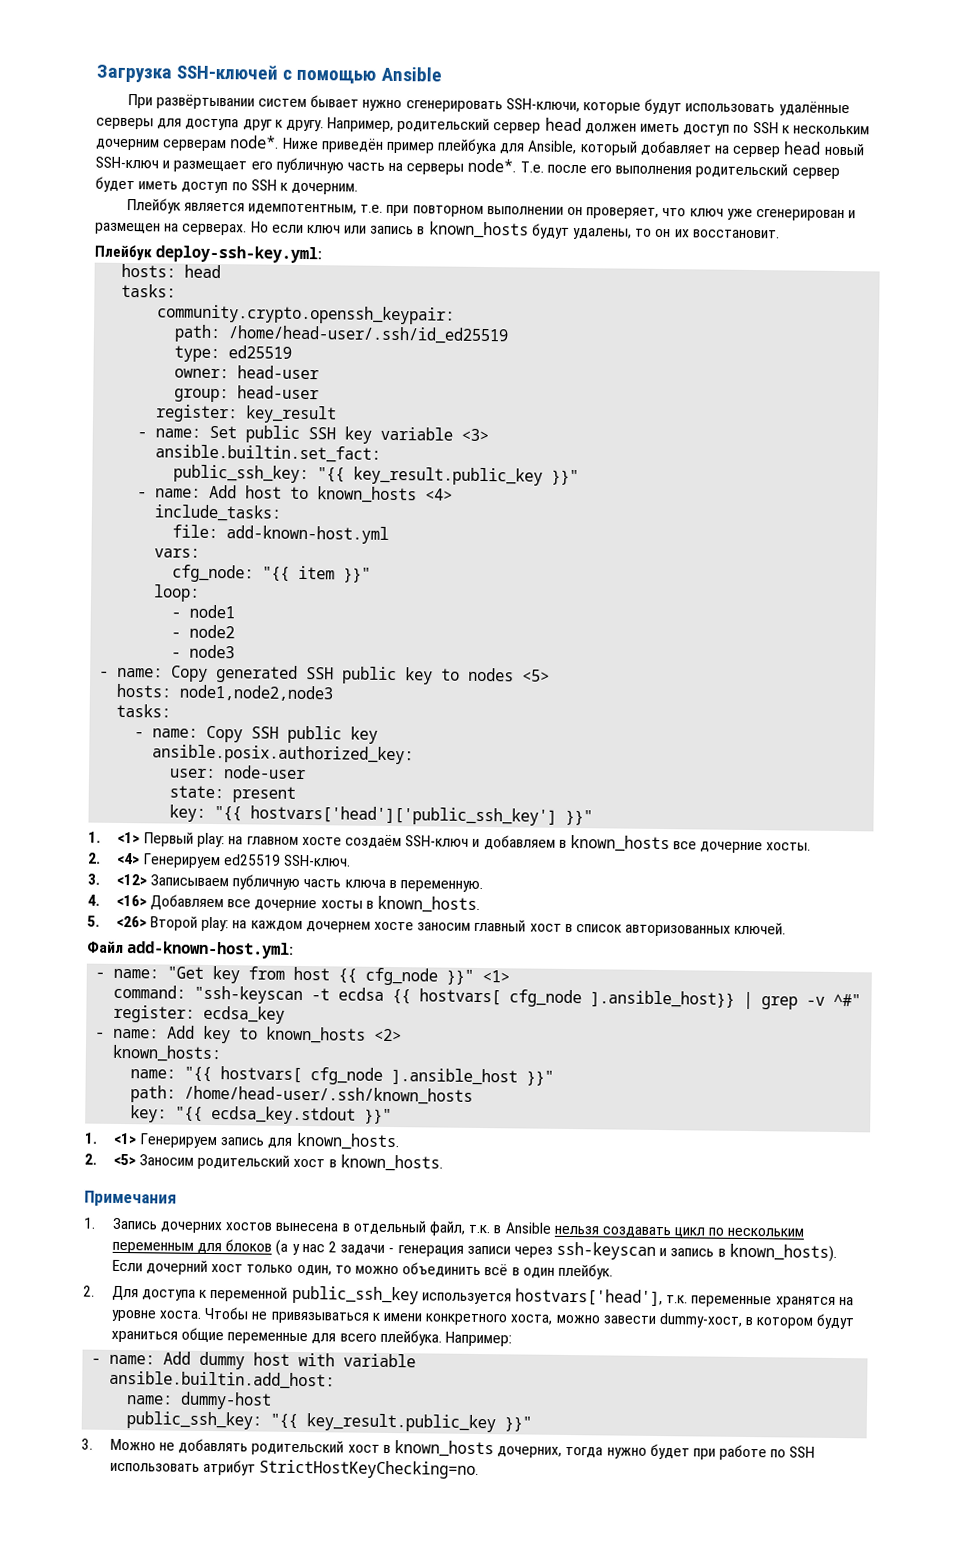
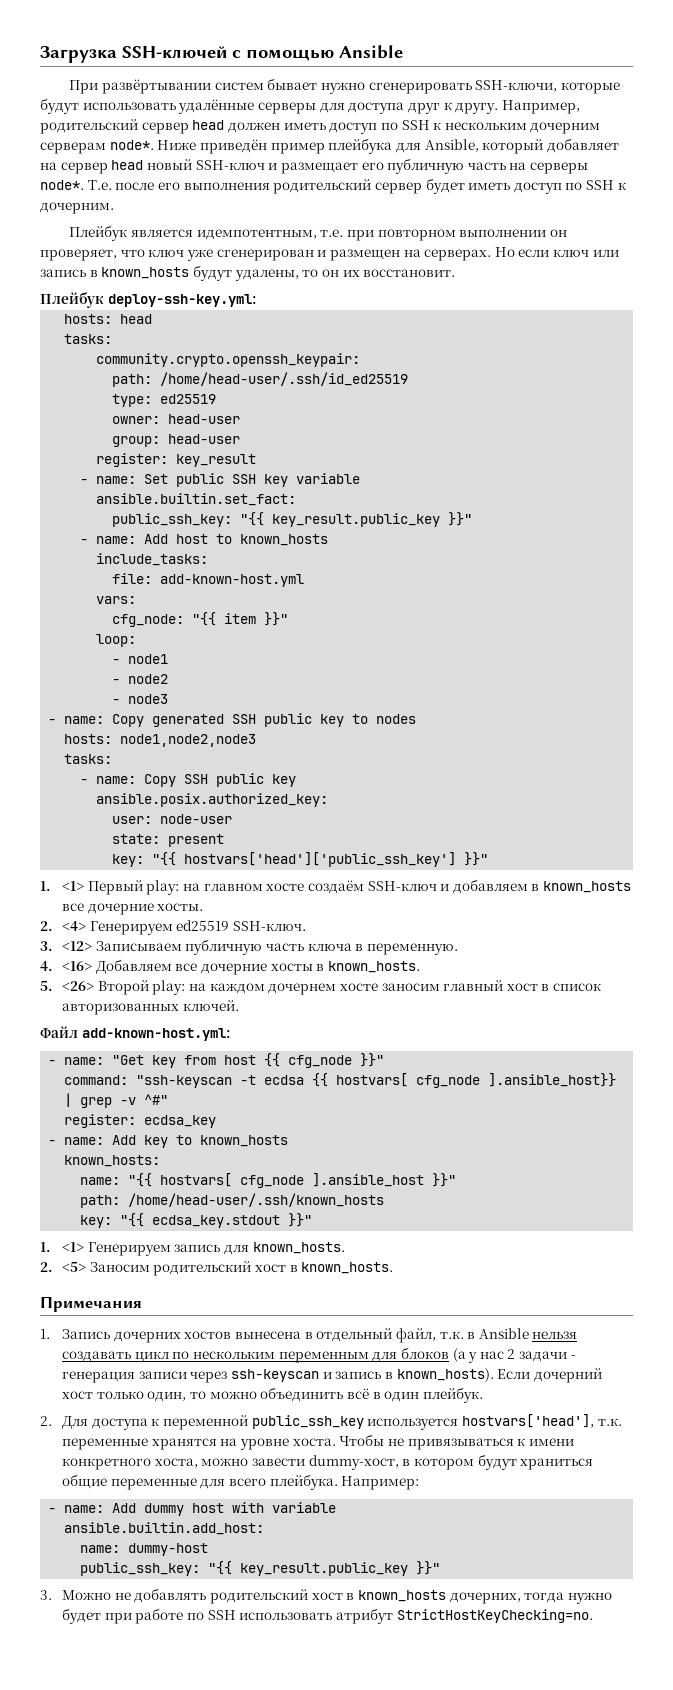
- - name: Set public SSH key variable <3>
+ - name: Set public SSH key variable
- - name: Add host to known_hosts <4>
+ - name: Add host to known_hosts
- - name: Copy generated SSH public key to nodes <5>
+ - name: Copy generated SSH public key to nodes
- - name: "Get key from host {{ cfg_node }}" <1>
+ - name: "Get key from host {{ cfg_node }}"
- - name: Add key to known_hosts <2>
+ - name: Add key to known_hosts

